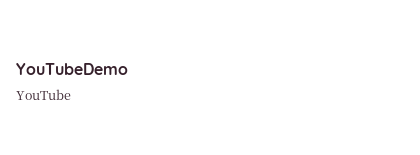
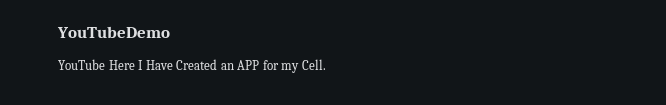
- YouTube
+ YouTube Here I Have Created an APP for my Cell.

